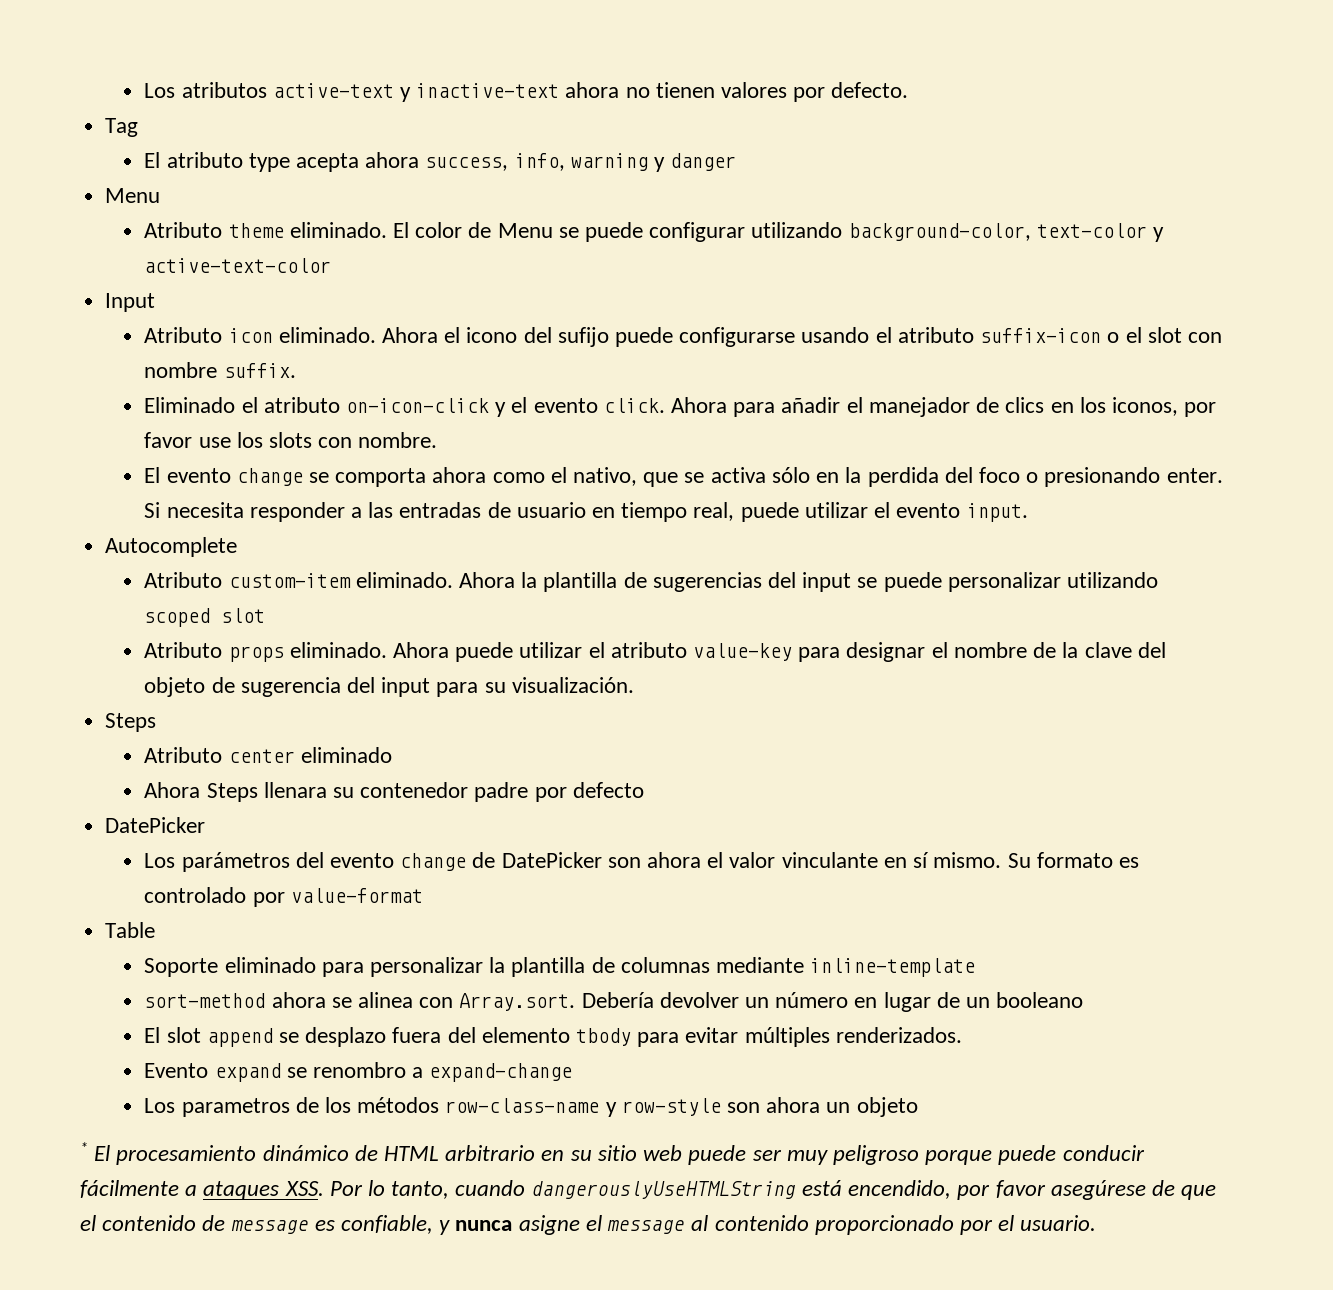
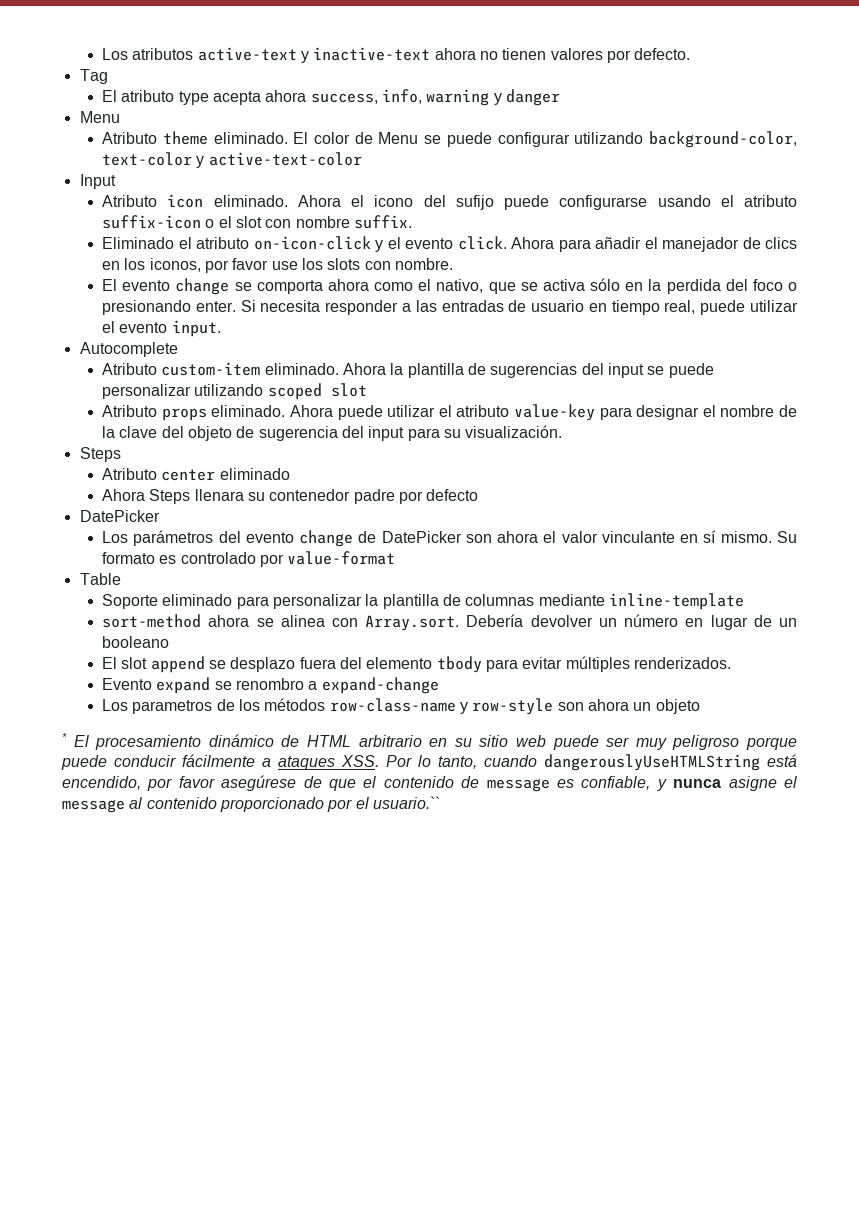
- * El procesamiento dinámico de HTML arbitrario en su sitio web puede ser muy peligroso porque puede conducir fácilmente a ataques XSS. Por lo tanto, cuando dangerouslyUseHTMLString está encendido, por favor asegúrese de que el contenido de message es confiable, y nunca asigne el message al contenido proporcionado por el usuario.
+ * El procesamiento dinámico de HTML arbitrario en su sitio web puede ser muy peligroso porque puede conducir fácilmente a ataques XSS. Por lo tanto, cuando dangerouslyUseHTMLString está encendido, por favor asegúrese de que el contenido de message es confiable, y nunca asigne el message al contenido proporcionado por el usuario.``

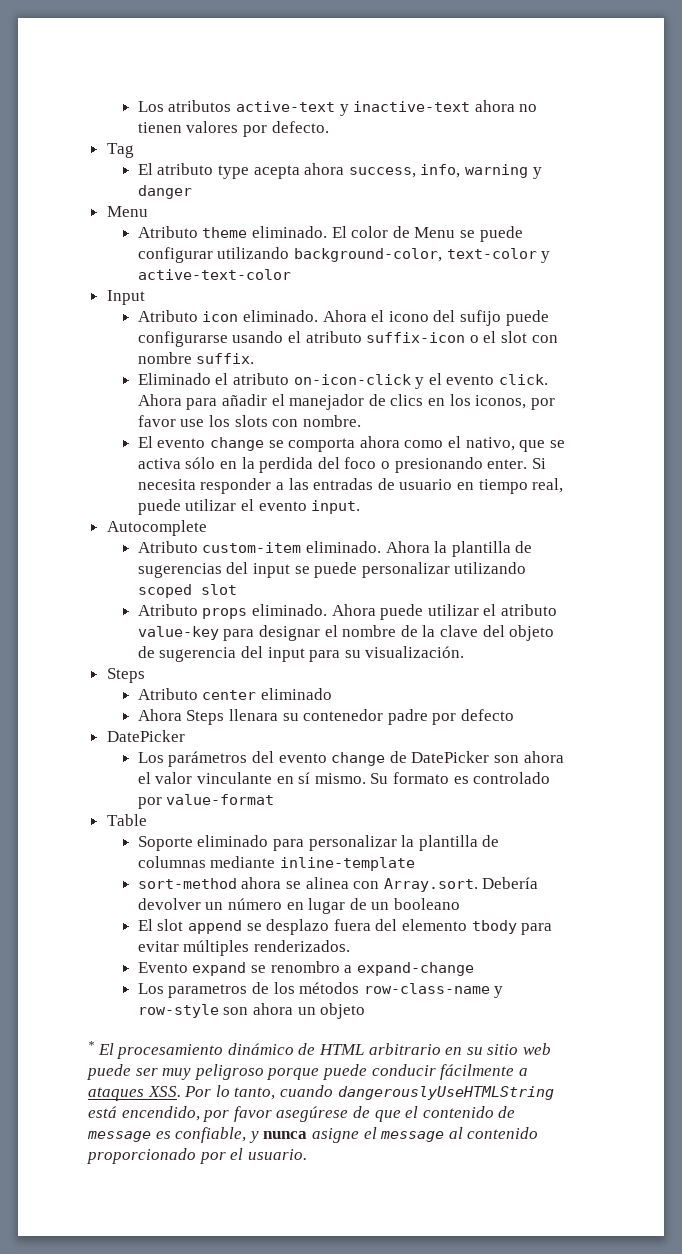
- * El procesamiento dinámico de HTML arbitrario en su sitio web puede ser muy peligroso porque puede conducir fácilmente a ataques XSS. Por lo tanto, cuando dangerouslyUseHTMLString está encendido, por favor asegúrese de que el contenido de message es confiable, y nunca asigne el message al contenido proporcionado por el usuario.``
+ * El procesamiento dinámico de HTML arbitrario en su sitio web puede ser muy peligroso porque puede conducir fácilmente a ataques XSS. Por lo tanto, cuando dangerouslyUseHTMLString está encendido, por favor asegúrese de que el contenido de message es confiable, y nunca asigne el message al contenido proporcionado por el usuario.

